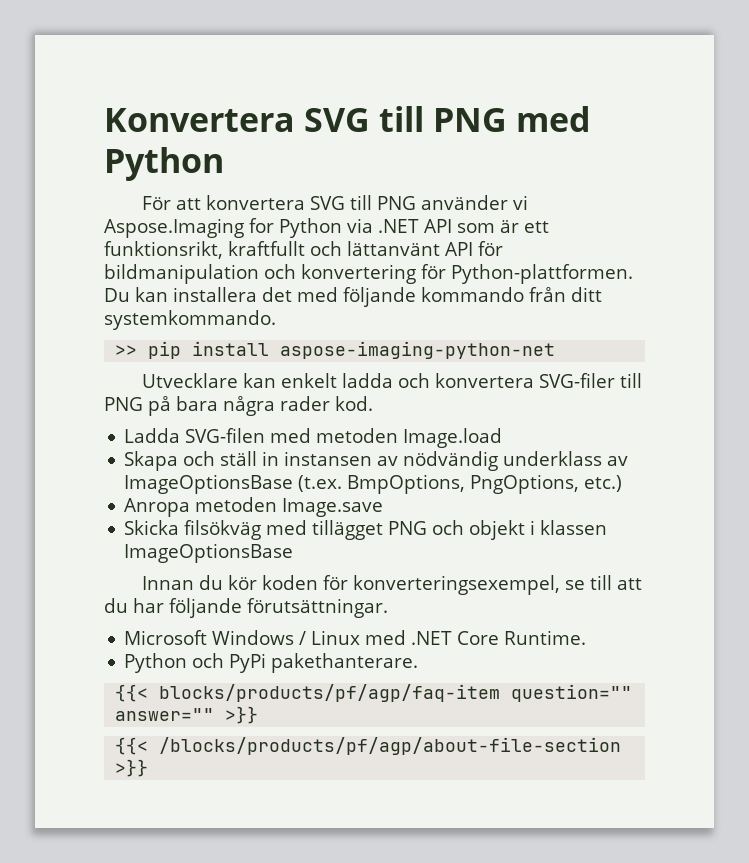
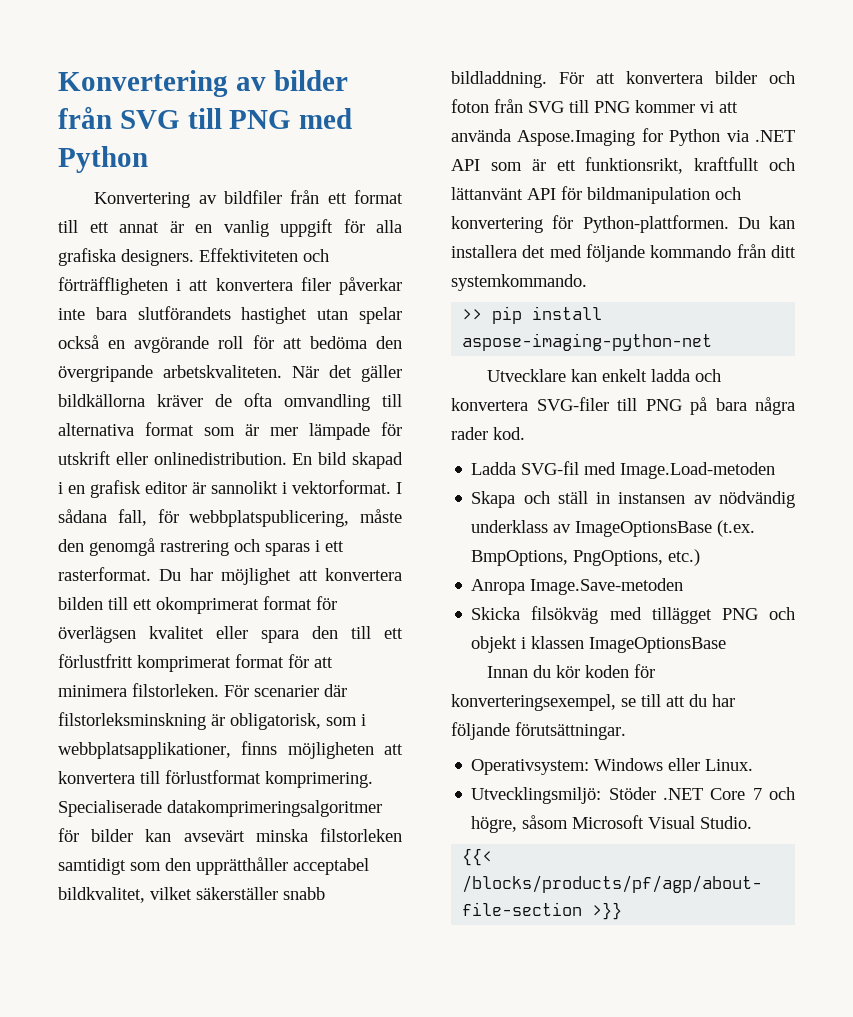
- Konvertera SVG till PNG med Python
+ Konvertering av bilder från SVG till PNG med Python
- För att konvertera SVG till PNG använder vi Aspose.Imaging for Python via .NET API som är ett funktionsrikt, kraftfullt och lättanvänt API för bildmanipulation och konvertering för Python-plattformen.
+ Konvertering av bildfiler från ett format till ett annat är en vanlig uppgift för alla grafiska designers. Effektiviteten och förträffligheten i att konvertera filer påverkar inte bara slutförandets hastighet utan spelar också en avgörande roll för att bedöma den övergripande arbetskvaliteten. När det gäller bildkällorna kräver de ofta omvandling till alternativa format som är mer lämpade för utskrift eller onlinedistribution. En bild skapad i en grafisk editor är sannolikt i vektorformat. I sådana fall, för webbplatspublicering, måste den genomgå rastrering och sparas i ett rasterformat. Du har möjlighet att konvertera bilden till ett okomprimerat format för överlägsen kvalitet eller spara den till ett förlustfritt komprimerat format för att minimera filstorleken. För scenarier där filstorleksminskning är obligatorisk, som i webbplatsapplikationer, finns möjligheten att konvertera till förlustformat komprimering. Specialiserade datakomprimeringsalgoritmer för bilder kan avsevärt minska filstorleken samtidigt som den upprätthåller acceptabel bildkvalitet, vilket säkerställer snabb bildladdning. För att konvertera bilder och foton från SVG till PNG kommer vi att använda Aspose.Imaging for Python via .NET API som är ett funktionsrikt, kraftfullt och lättanvänt API för bildmanipulation och konvertering för Python-plattformen.
- Ladda SVG-filen med metoden Image.load
+ Ladda SVG-fil med Image.Load-metoden
- Anropa metoden Image.save
+ Anropa Image.Save-metoden
- Microsoft Windows / Linux med .NET Core Runtime.
- Python och PyPi pakethanterare.
- {{< blocks/products/pf/agp/faq-item question="" answer="" >}}
+ Operativsystem: Windows eller Linux.
+ Utvecklingsmiljö: Stöder .NET Core 7 och högre, såsom Microsoft Visual Studio.

